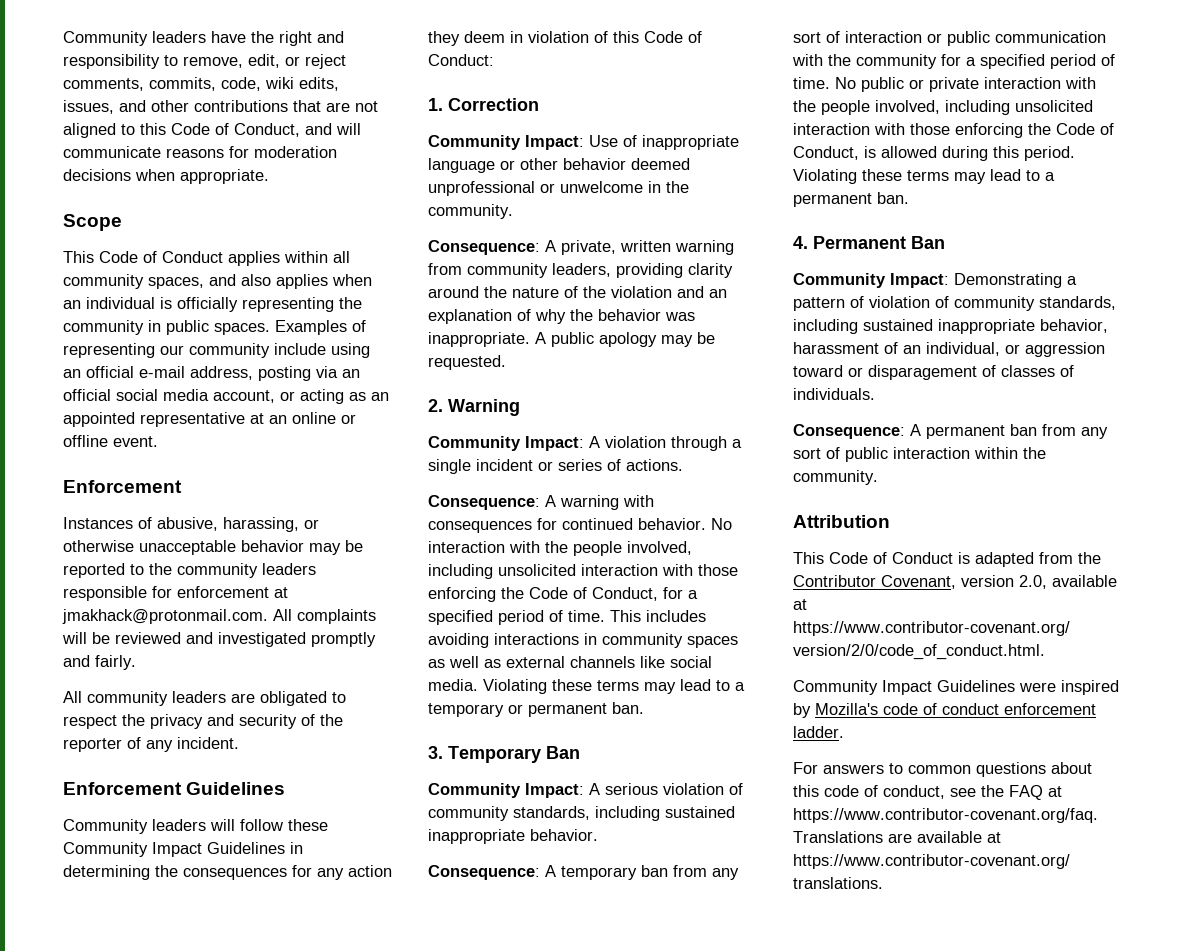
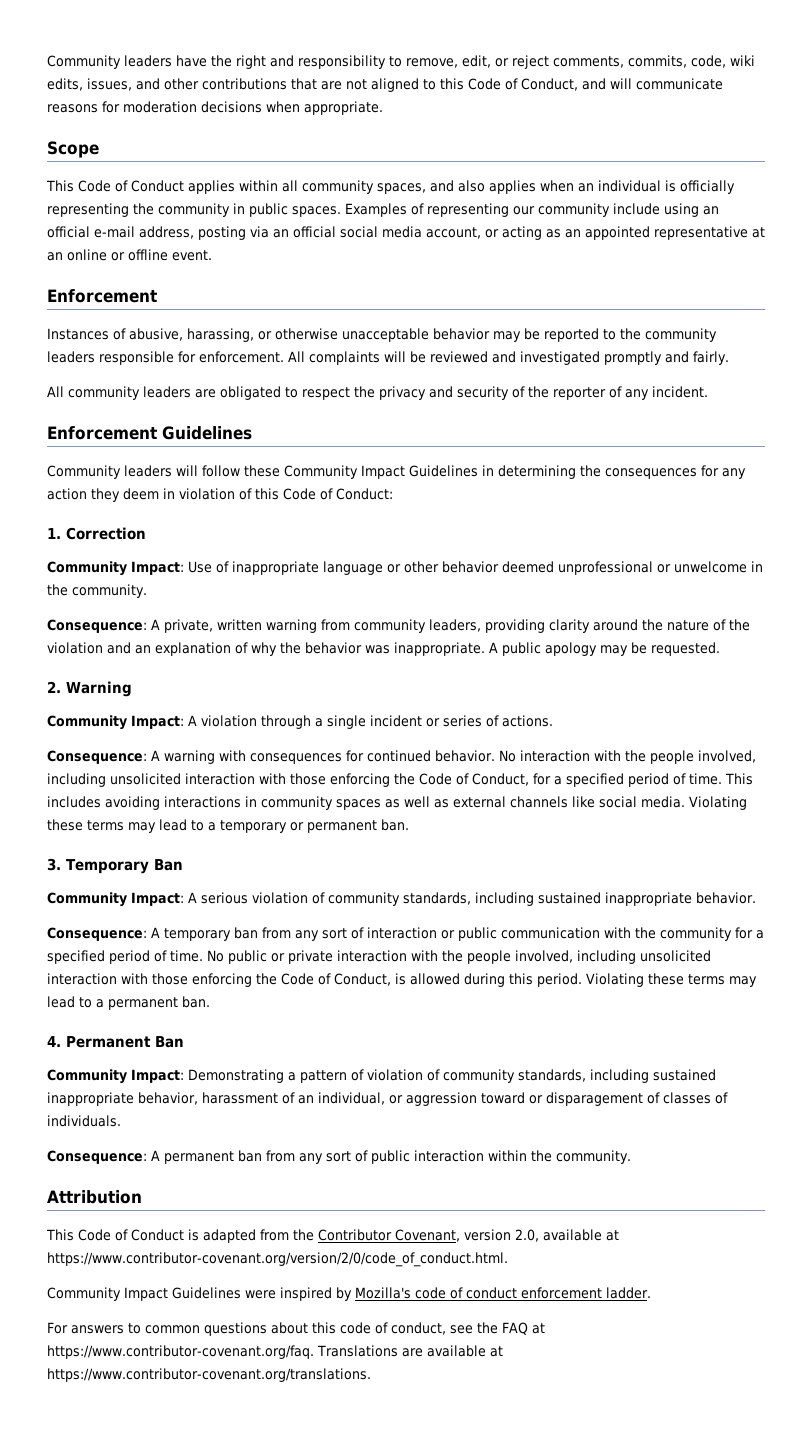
- Instances of abusive, harassing, or otherwise unacceptable behavior may be reported to the community leaders responsible for enforcement at jmakhack@protonmail.com. All complaints will be reviewed and investigated promptly and fairly.
+ Instances of abusive, harassing, or otherwise unacceptable behavior may be reported to the community leaders responsible for enforcement. All complaints will be reviewed and investigated promptly and fairly.

